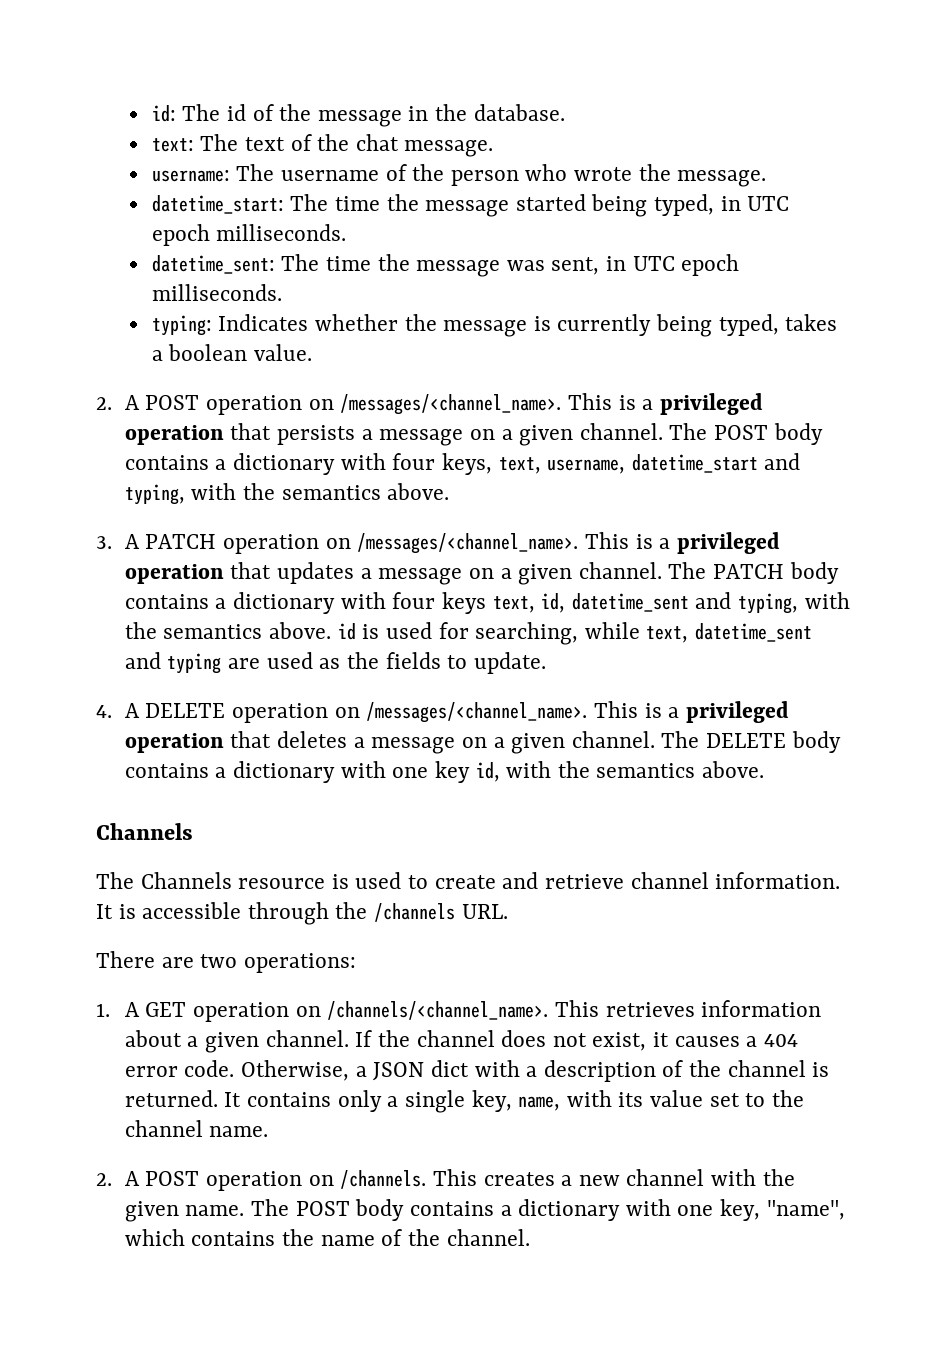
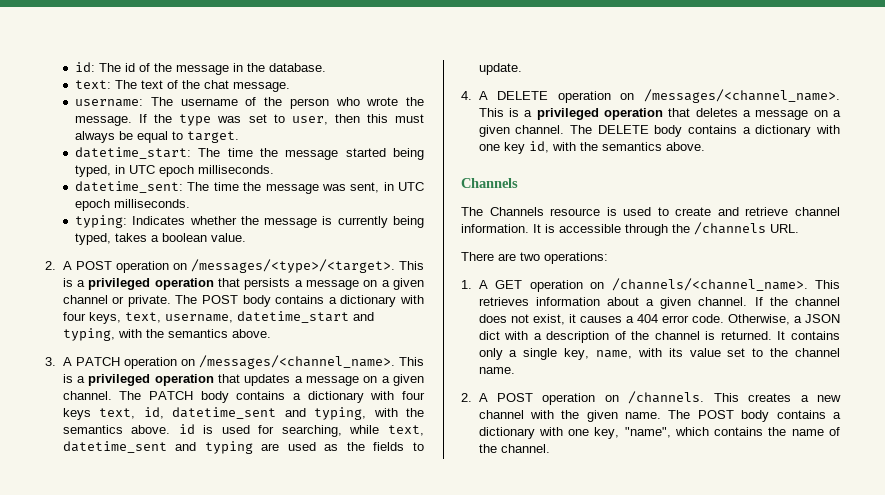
+ If the type was set to user, then this must always be equal to target.
- 2. A POST operation on /messages/<channel_name>.
+ 2. A POST operation on /messages/<type>/<target>.
- This is a privileged operation that persists a message on a given channel.
+ This is a privileged operation that persists a message on a given channel or private.

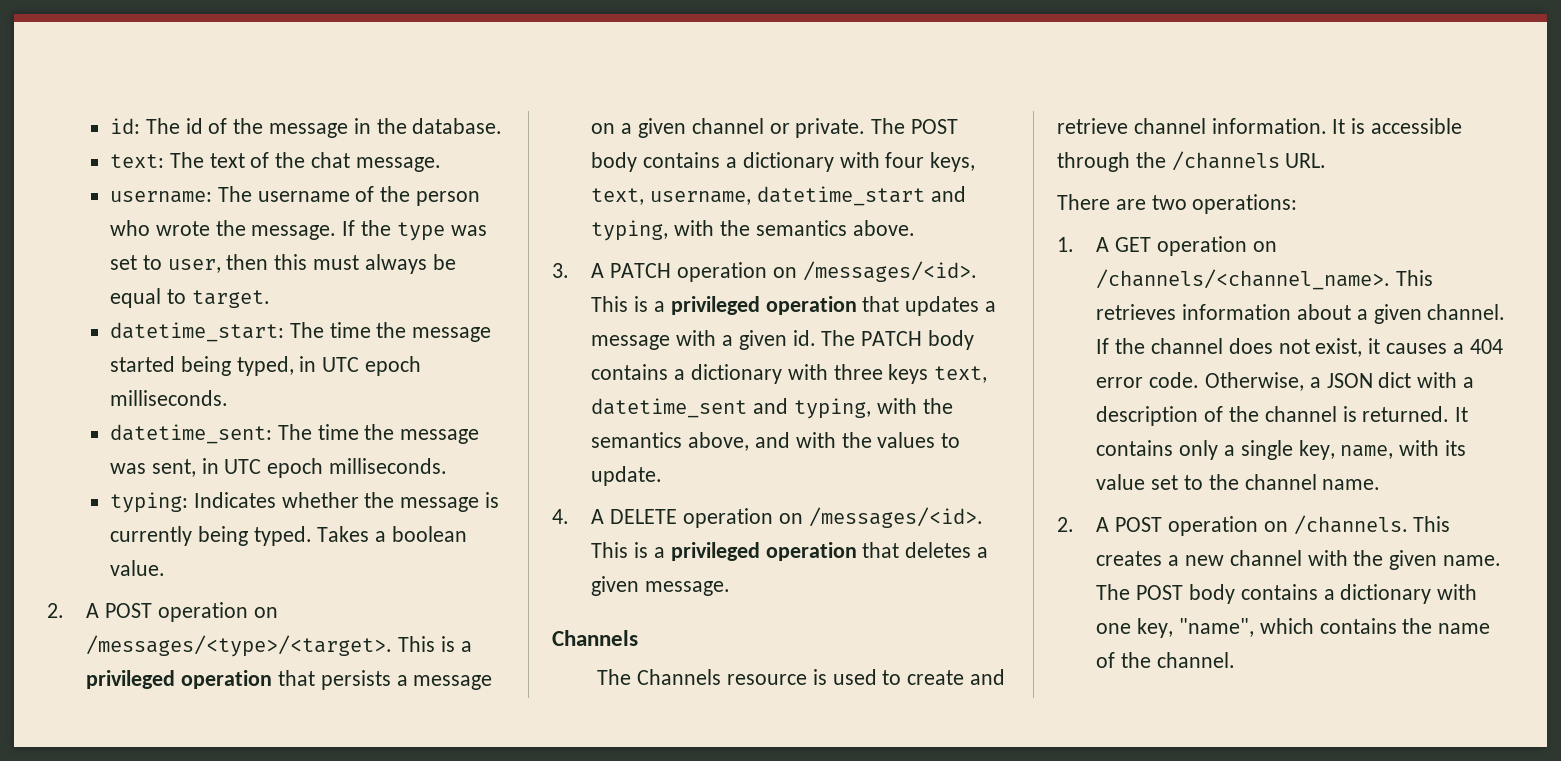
- typing: Indicates whether the message is currently being typed, takes a boolean value.
+ typing: Indicates whether the message is currently being typed. Takes a boolean value.
- 3. A PATCH operation on /messages/<channel_name>.
+ 3. A PATCH operation on /messages/<id>.
- This is a privileged operation that updates a message on a given channel.
+ This is a privileged operation that updates a message with a given id.
- The PATCH body contains a dictionary with four keys text, id, datetime_sent and typing, with the semantics above. id is used for searching, while text, datetime_sent and typing are used as the fields to update.
+ The PATCH body contains a dictionary with three keys text, datetime_sent and typing, with the semantics above, and with the values to update.
- 4. A DELETE operation on /messages/<channel_name>.
+ 4. A DELETE operation on /messages/<id>.
- This is a privileged operation that deletes a message on a given channel. The DELETE body contains a dictionary with one key id, with the semantics above.
+ This is a privileged operation that deletes a given message.

